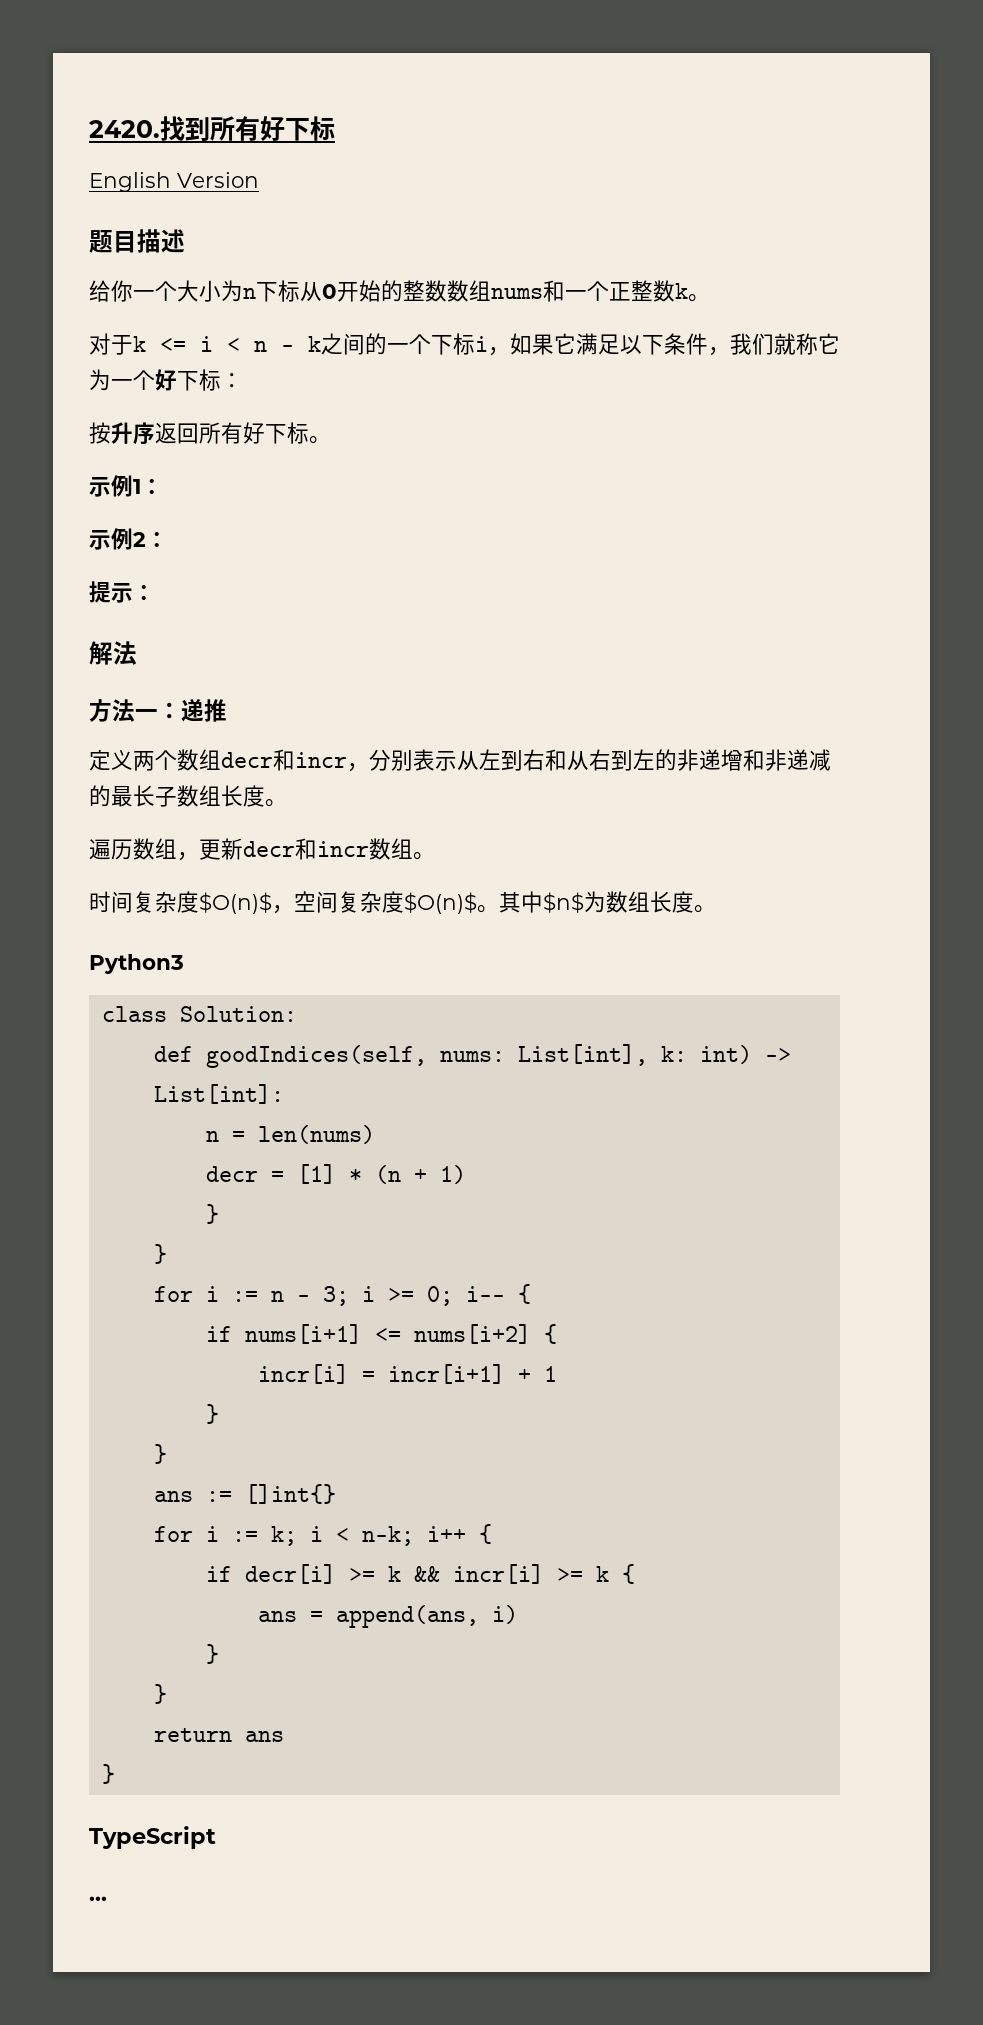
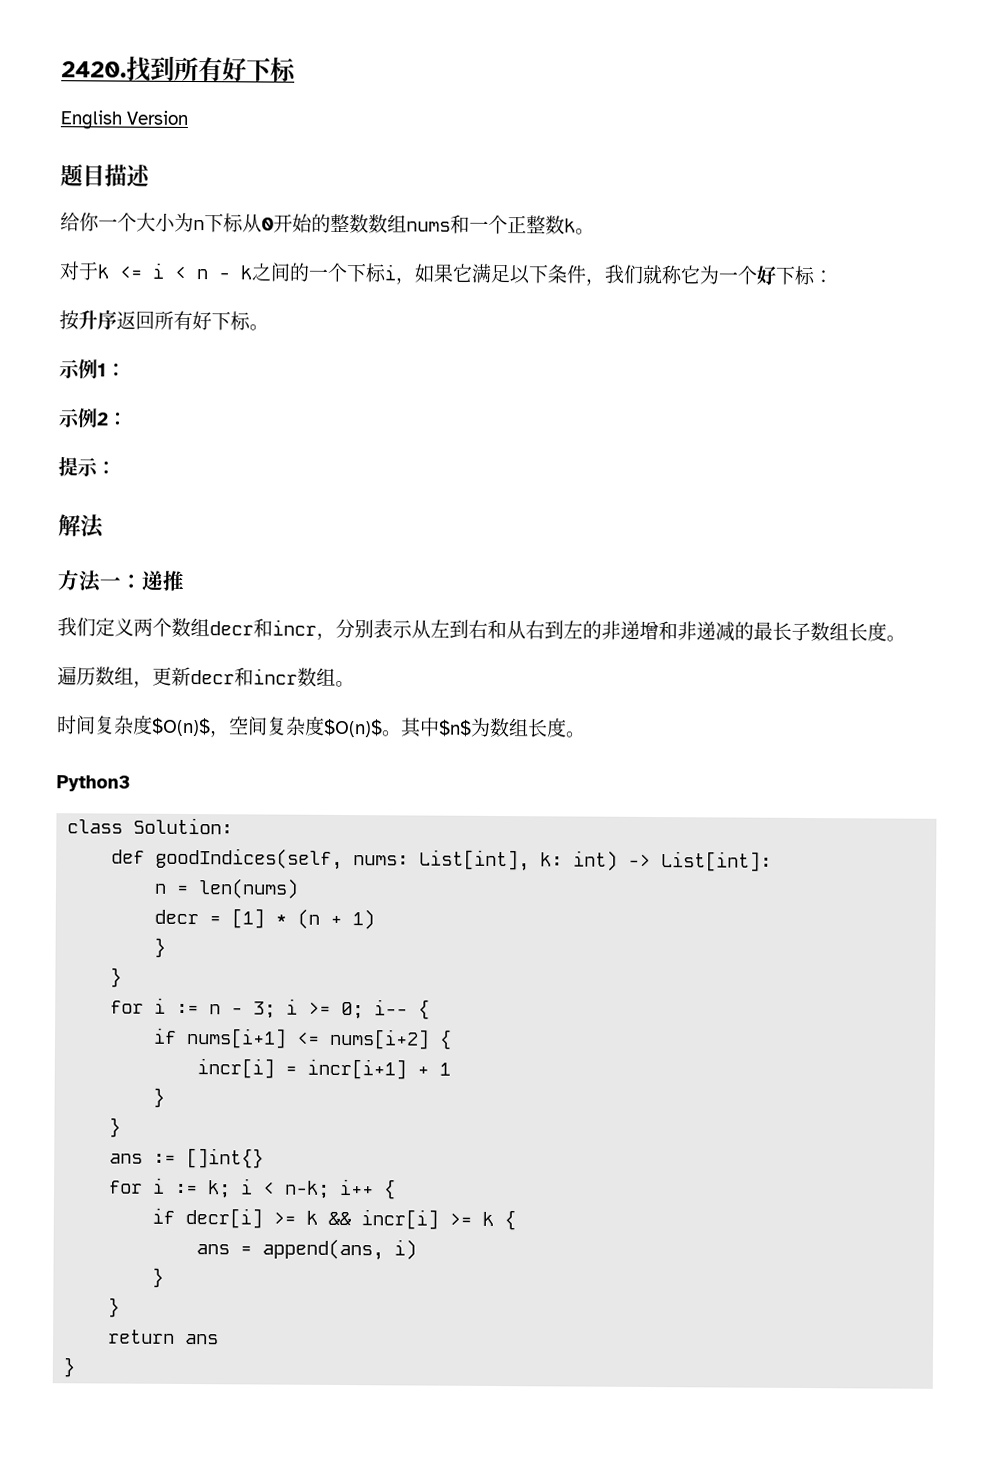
- 定义两个数组decr和incr，分别表示从左到右和从右到左的非递增和非递减的最长子数组长度。
+ 我们定义两个数组decr和incr，分别表示从左到右和从右到左的非递增和非递减的最长子数组长度。
- TypeScript
- ...

